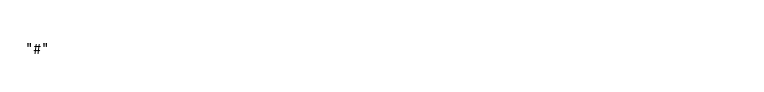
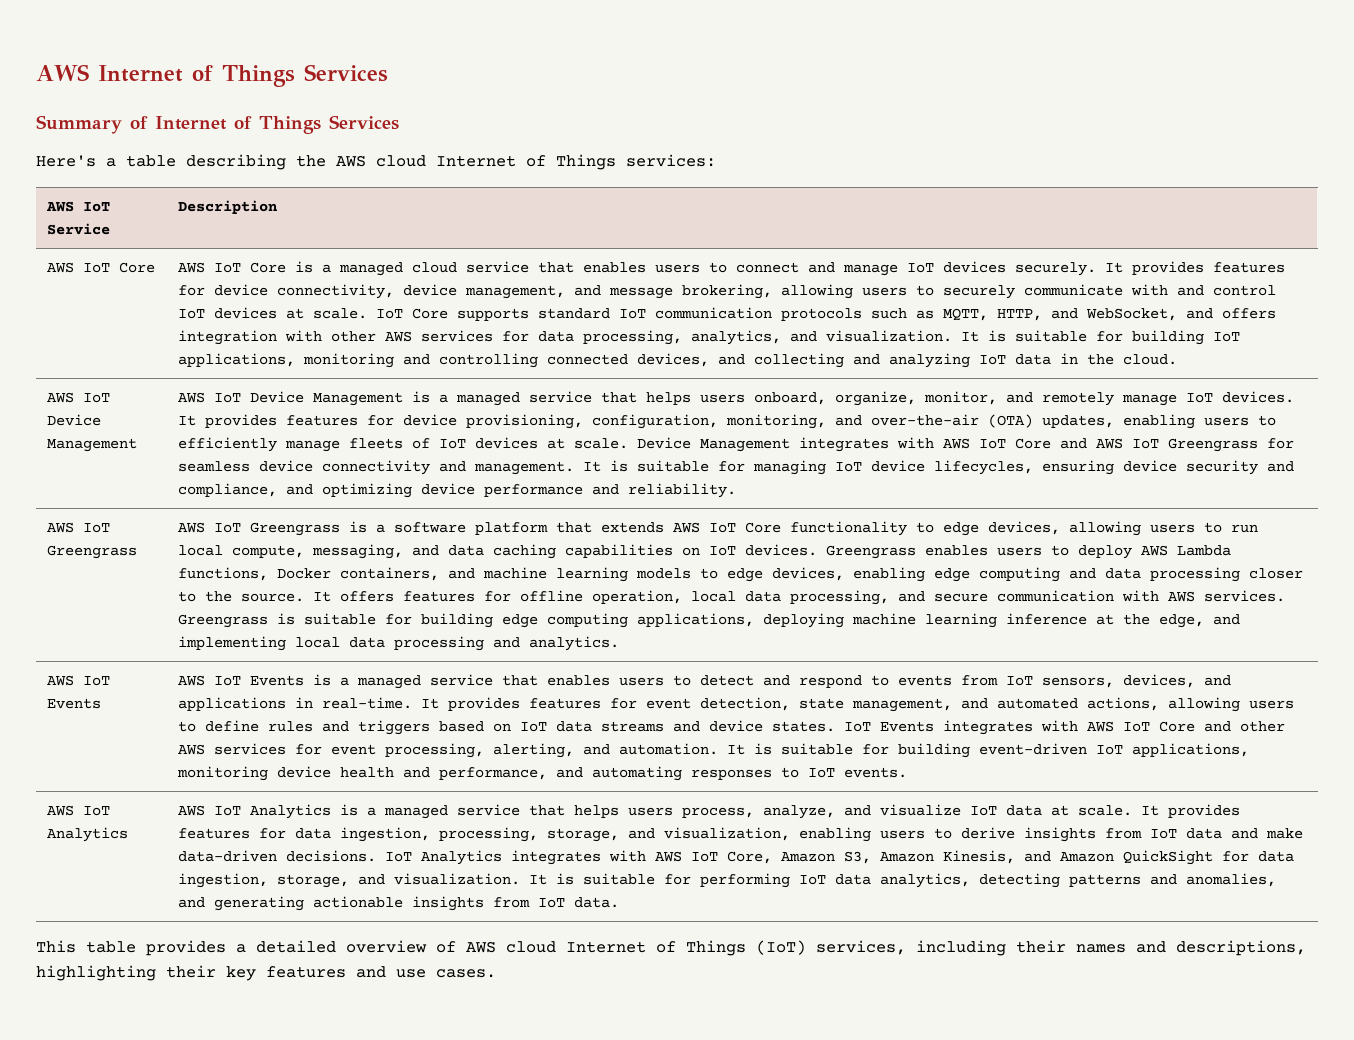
- "#"
+ AWS Internet of Things Services
+ Summary of Internet of Things Services
+ Here's a table describing the AWS cloud Internet of Things services:
+ AWS IoT Service | Description
+ AWS IoT Core | AWS IoT Core is a managed cloud service that enables users to connect and manage IoT devices securely. It provides features for device connectivity, device management, and message brokering, allowing users to securely communicate with and control IoT devices at scale. IoT Core supports standard IoT communication protocols such as MQTT, HTTP, and WebSocket, and offers integration with other AWS services for data processing, analytics, and visualization. It is suitable for building IoT applications, monitoring and controlling connected devices, and collecting and analyzing IoT data in the cloud.
+ AWS IoT Device Management | AWS IoT Device Management is a managed service that helps users onboard, organize, monitor, and remotely manage IoT devices. It provides features for device provisioning, configuration, monitoring, and over-the-air (OTA) updates, enabling users to efficiently manage fleets of IoT devices at scale. Device Management integrates with AWS IoT Core and AWS IoT Greengrass for seamless device connectivity and management. It is suitable for managing IoT device lifecycles, ensuring device security and compliance, and optimizing device performance and reliability.
+ AWS IoT Greengrass | AWS IoT Greengrass is a software platform that extends AWS IoT Core functionality to edge devices, allowing users to run local compute, messaging, and data caching capabilities on IoT devices. Greengrass enables users to deploy AWS Lambda functions, Docker containers, and machine learning models to edge devices, enabling edge computing and data processing closer to the source. It offers features for offline operation, local data processing, and secure communication with AWS services. Greengrass is suitable for building edge computing applications, deploying machine learning inference at the edge, and implementing local data processing and analytics.
+ AWS IoT Events | AWS IoT Events is a managed service that enables users to detect and respond to events from IoT sensors, devices, and applications in real-time. It provides features for event detection, state management, and automated actions, allowing users to define rules and triggers based on IoT data streams and device states. IoT Events integrates with AWS IoT Core and other AWS services for event processing, alerting, and automation. It is suitable for building event-driven IoT applications, monitoring device health and performance, and automating responses to IoT events.
+ AWS IoT Analytics | AWS IoT Analytics is a managed service that helps users process, analyze, and visualize IoT data at scale. It provides features for data ingestion, processing, storage, and visualization, enabling users to derive insights from IoT data and make data-driven decisions. IoT Analytics integrates with AWS IoT Core, Amazon S3, Amazon Kinesis, and Amazon QuickSight for data ingestion, storage, and visualization. It is suitable for performing IoT data analytics, detecting patterns and anomalies, and generating actionable insights from IoT data.
+ This table provides a detailed overview of AWS cloud Internet of Things (IoT) services, including their names and descriptions, highlighting their key features and use cases.

